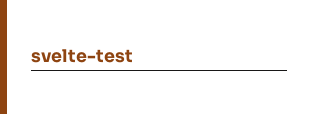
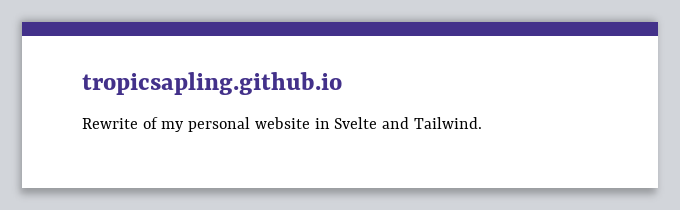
- svelte-test
+ tropicsapling.github.io
+ Rewrite of my personal website in Svelte and Tailwind.

